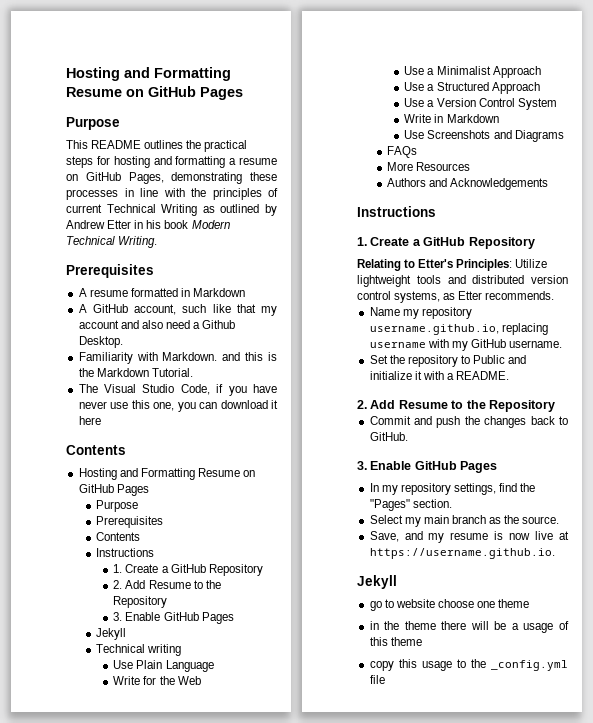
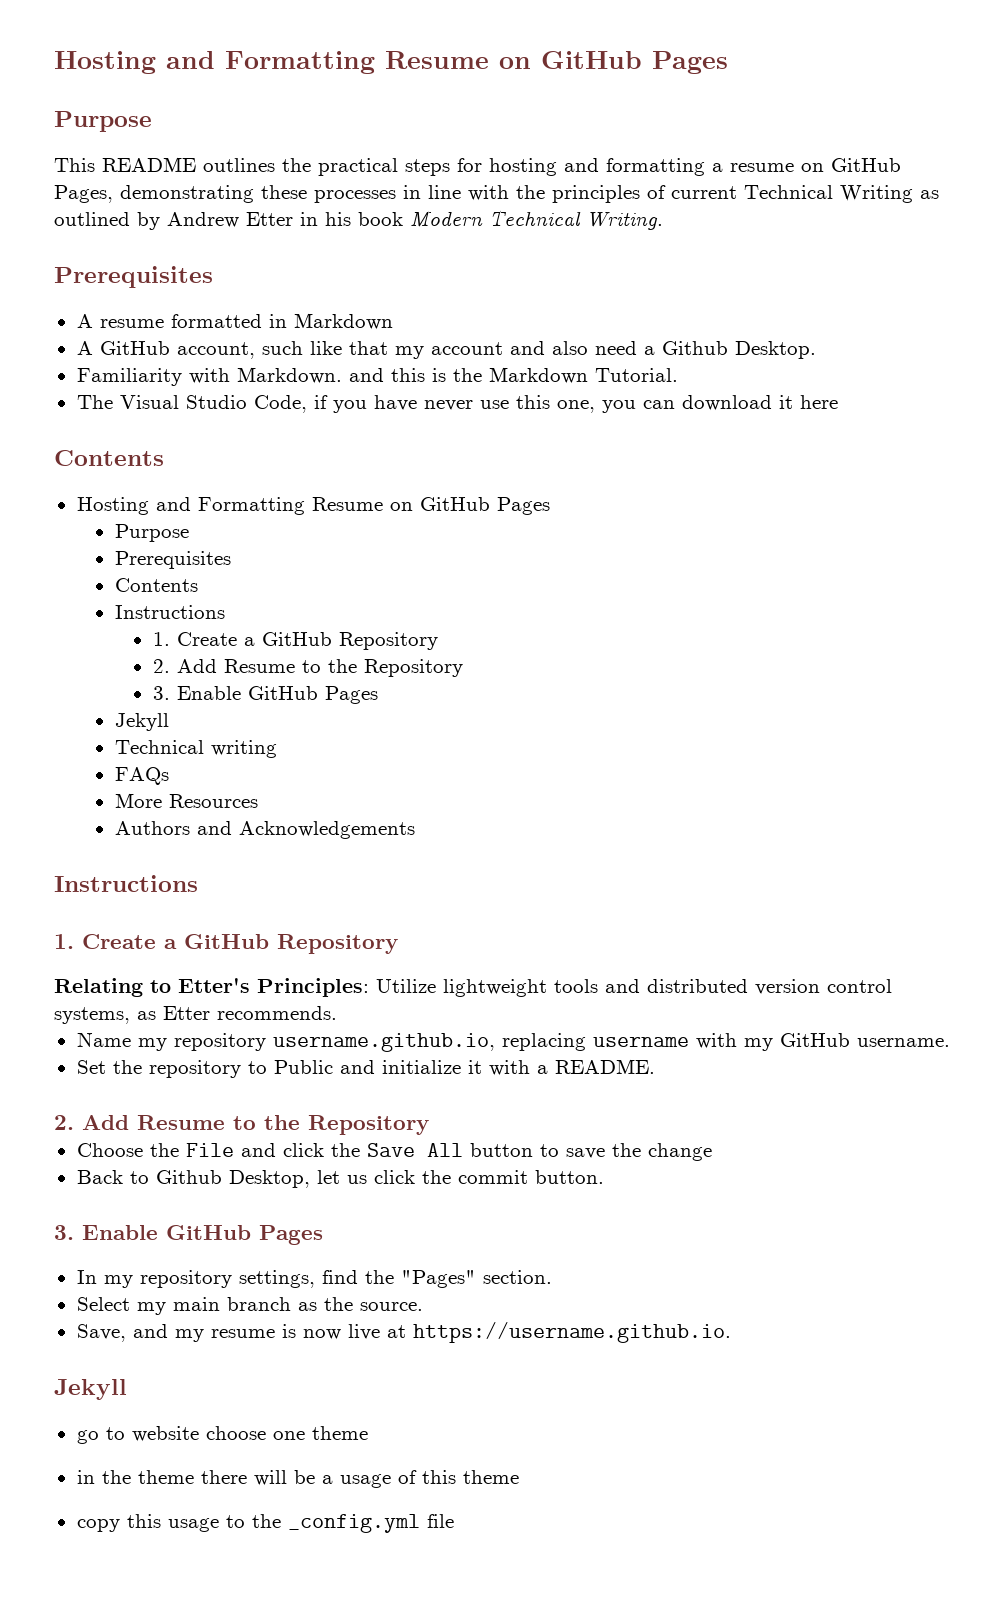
- Use Plain Language
- Write for the Web
- Use a Minimalist Approach
- Use a Structured Approach
- Use a Version Control System
- Write in Markdown
- Use Screenshots and Diagrams
- Commit and push the changes back to GitHub.
+ Choose the File and click the Save All button to save the change
+ Back to Github Desktop, let us click the commit button.

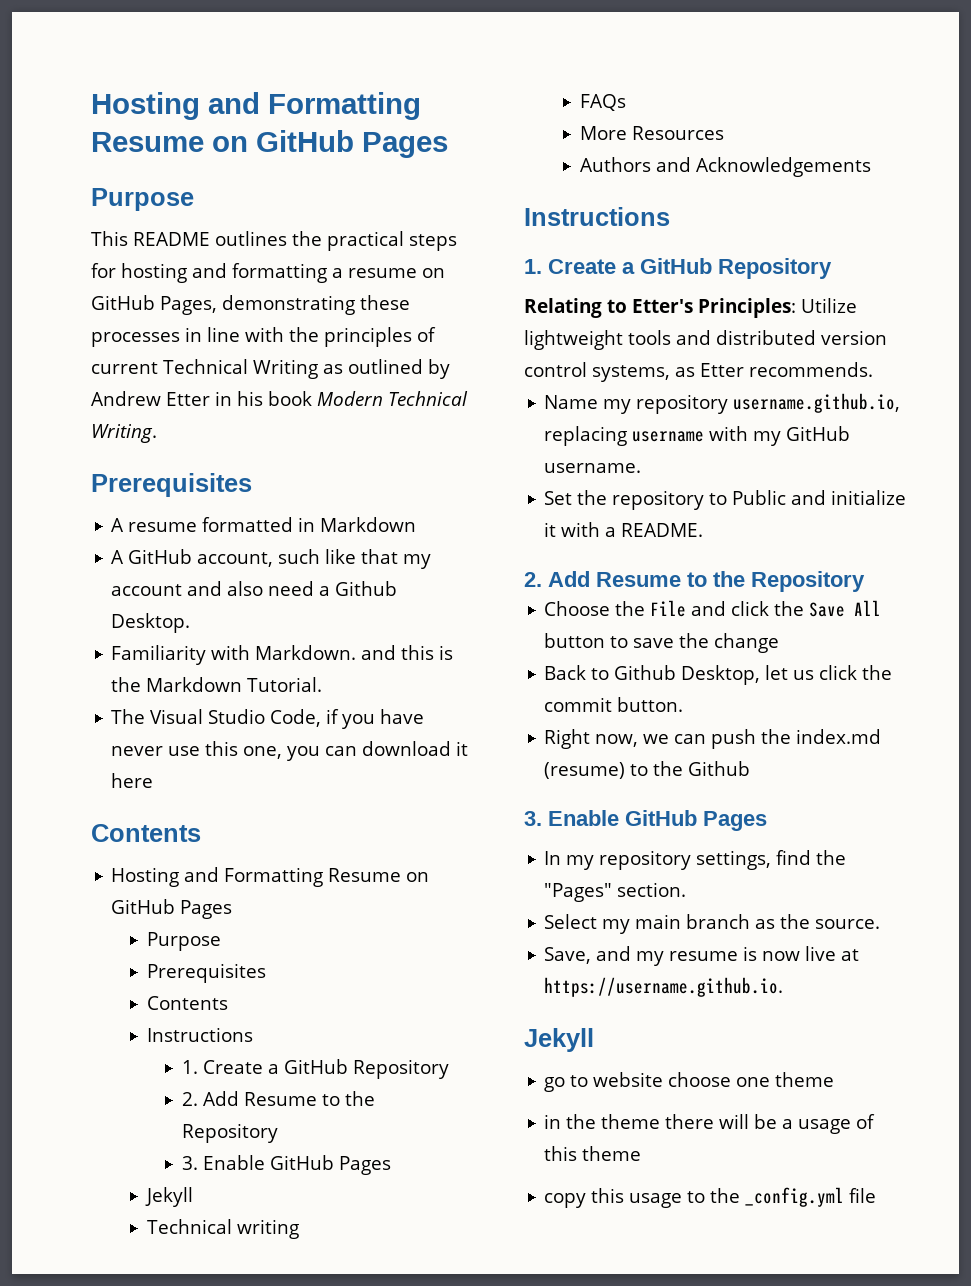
+ Right now, we can push the index.md (resume) to the Github

